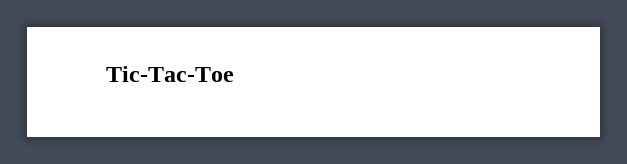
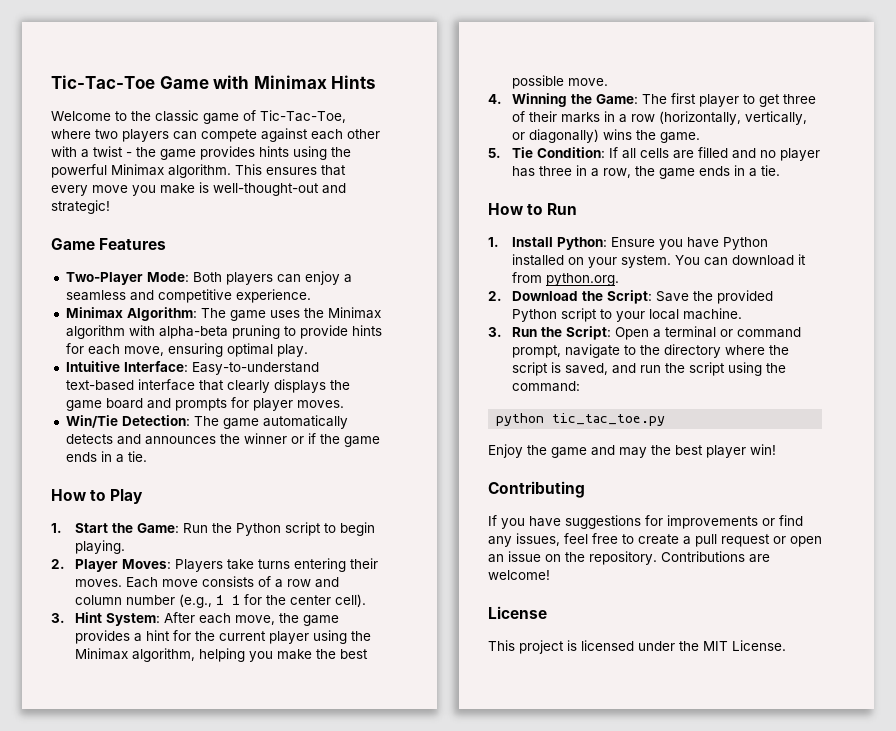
- Tic-Tac-Toe
+ Tic-Tac-Toe Game with Minimax Hints
+ Welcome to the classic game of Tic-Tac-Toe, where two players can compete against each other with a twist - the game provides hints using the powerful Minimax algorithm. This ensures that every move you make is well-thought-out and strategic!
+ Game Features
+ Two-Player Mode: Both players can enjoy a seamless and competitive experience.
+ Minimax Algorithm: The game uses the Minimax algorithm with alpha-beta pruning to provide hints for each move, ensuring optimal play.
+ Intuitive Interface: Easy-to-understand text-based interface that clearly displays the game board and prompts for player moves.
+ Win/Tie Detection: The game automatically detects and announces the winner or if the game ends in a tie.
+ How to Play
+ 1. Start the Game: Run the Python script to begin playing.
+ 2. Player Moves: Players take turns entering their moves. Each move consists of a row and column number (e.g., 1 1 for the center cell).
+ 3. Hint System: After each move, the game provides a hint for the current player using the Minimax algorithm, helping you make the best possible move.
+ 4. Winning the Game: The first player to get three of their marks in a row (horizontally, vertically, or diagonally) wins the game.
+ 5. Tie Condition: If all cells are filled and no player has three in a row, the game ends in a tie.
+ How to Run
+ 1. Install Python: Ensure you have Python installed on your system. You can download it from python.org.
+ 2. Download the Script: Save the provided Python script to your local machine.
+ 3. Run the Script: Open a terminal or command prompt, navigate to the directory where the script is saved, and run the script using the command:
+ python tic_tac_toe.py
+ Enjoy the game and may the best player win!
+ Contributing
+ If you have suggestions for improvements or find any issues, feel free to create a pull request or open an issue on the repository. Contributions are welcome!
+ License
+ This project is licensed under the MIT License.

